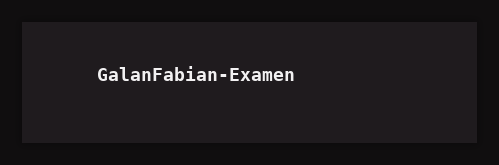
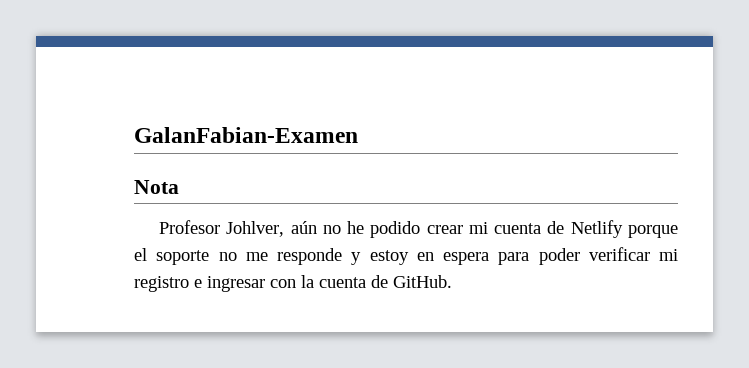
+ Nota
+ Profesor Johlver, aún no he podido crear mi cuenta de Netlify porque el soporte no me responde y estoy en espera para poder verificar mi registro e ingresar con la cuenta de GitHub.

